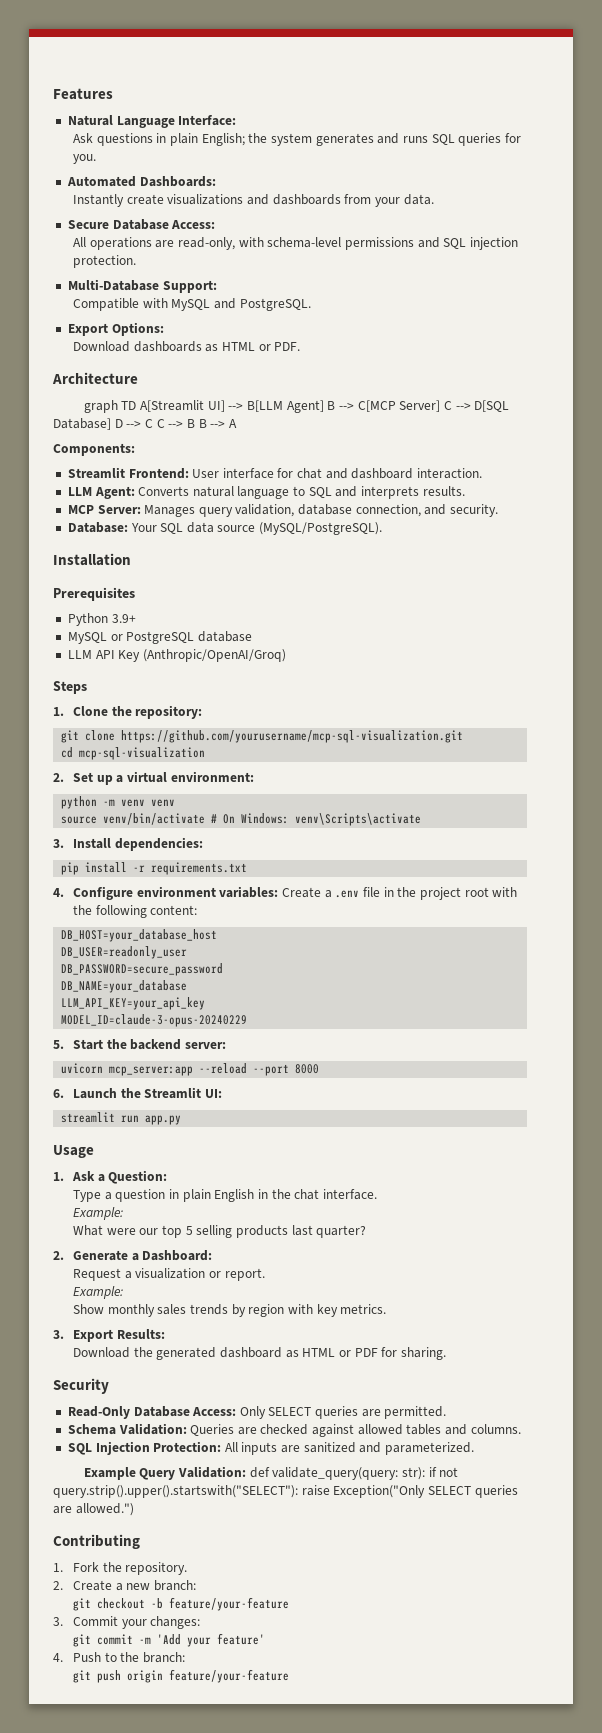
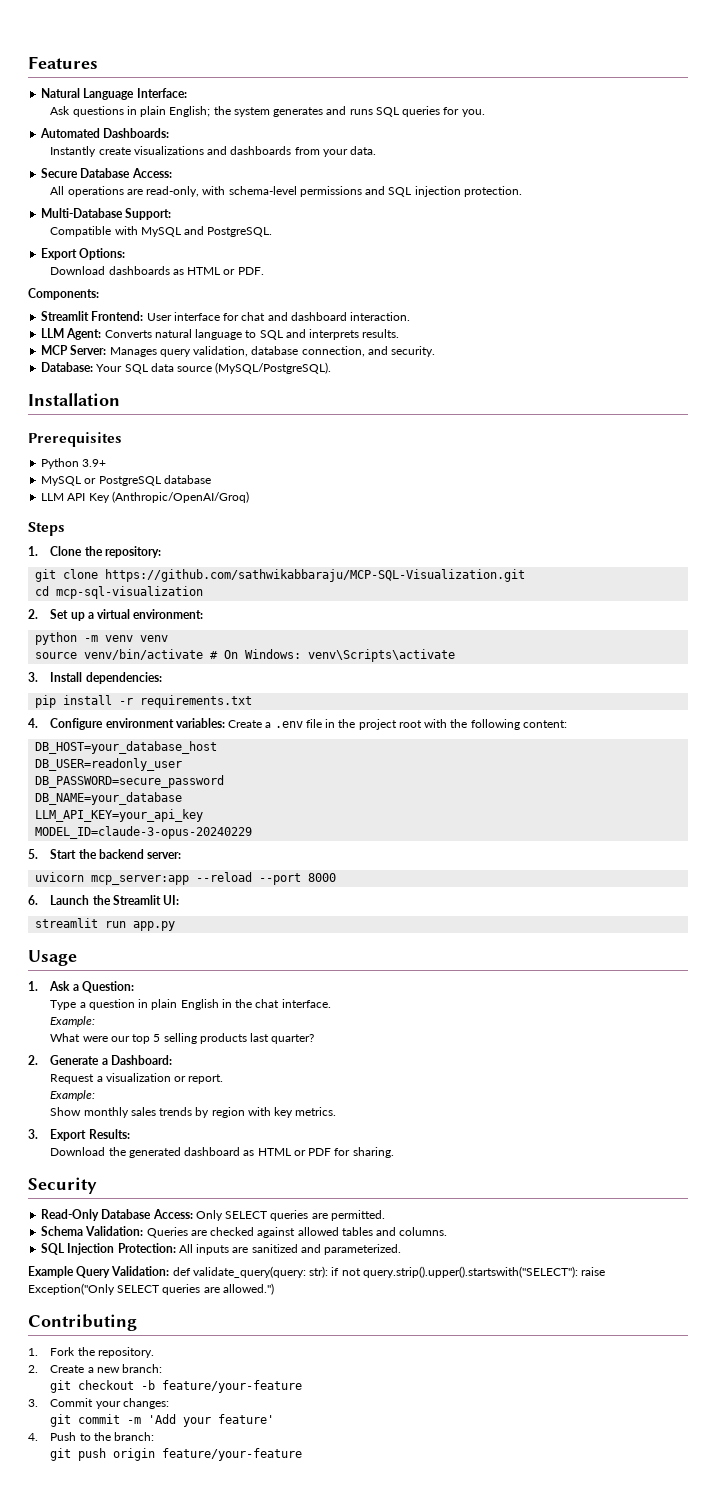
- Architecture
- graph TD A[Streamlit UI] --> B[LLM Agent] B --> C[MCP Server] C --> D[SQL Database] D --> C C --> B B --> A
- git clone https://github.com/yourusername/mcp-sql-visualization.git
+ git clone https://github.com/sathwikabbaraju/MCP-SQL-Visualization.git

